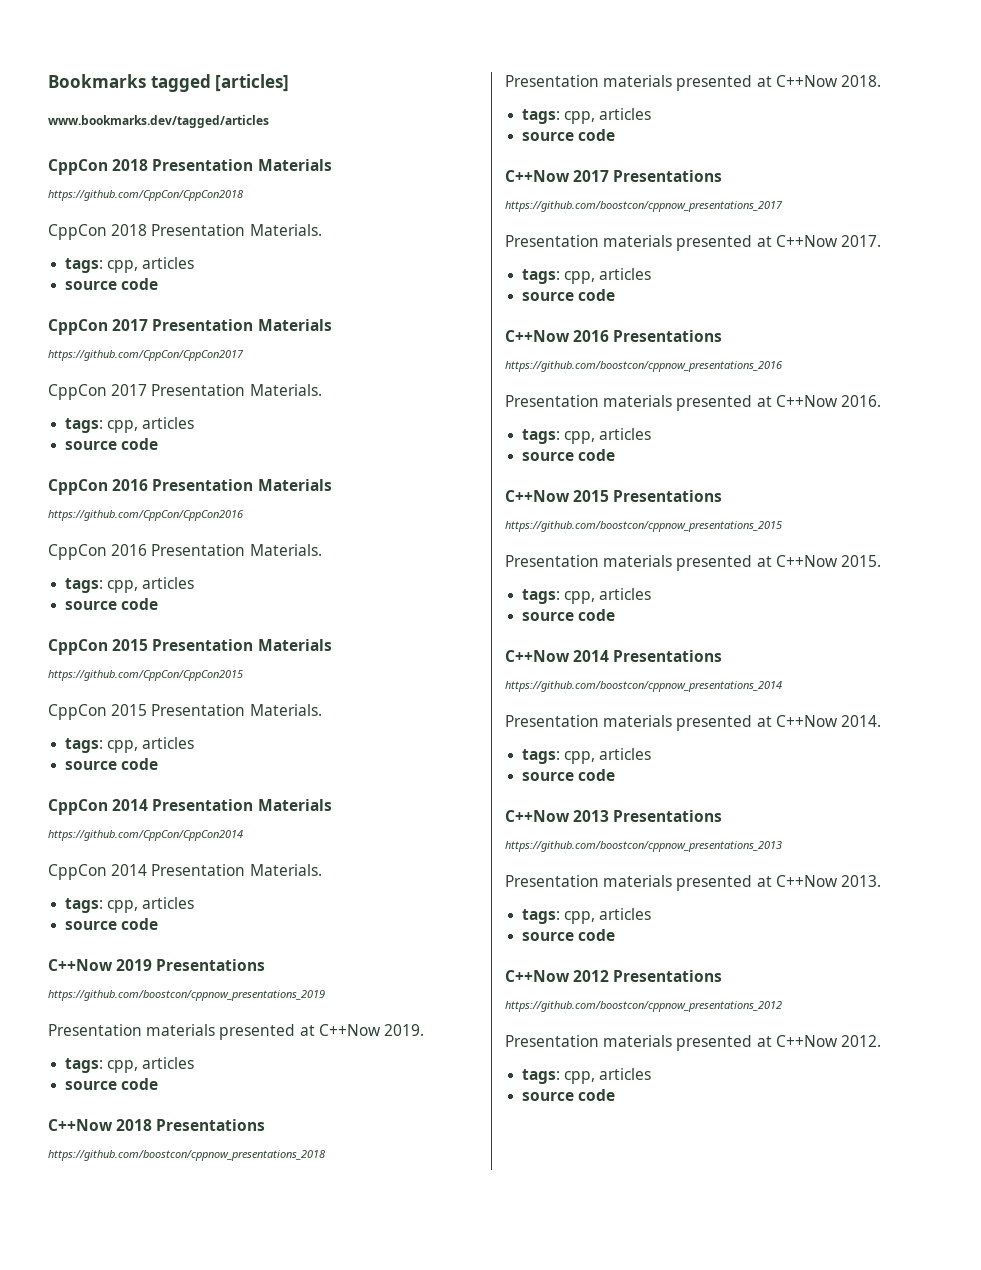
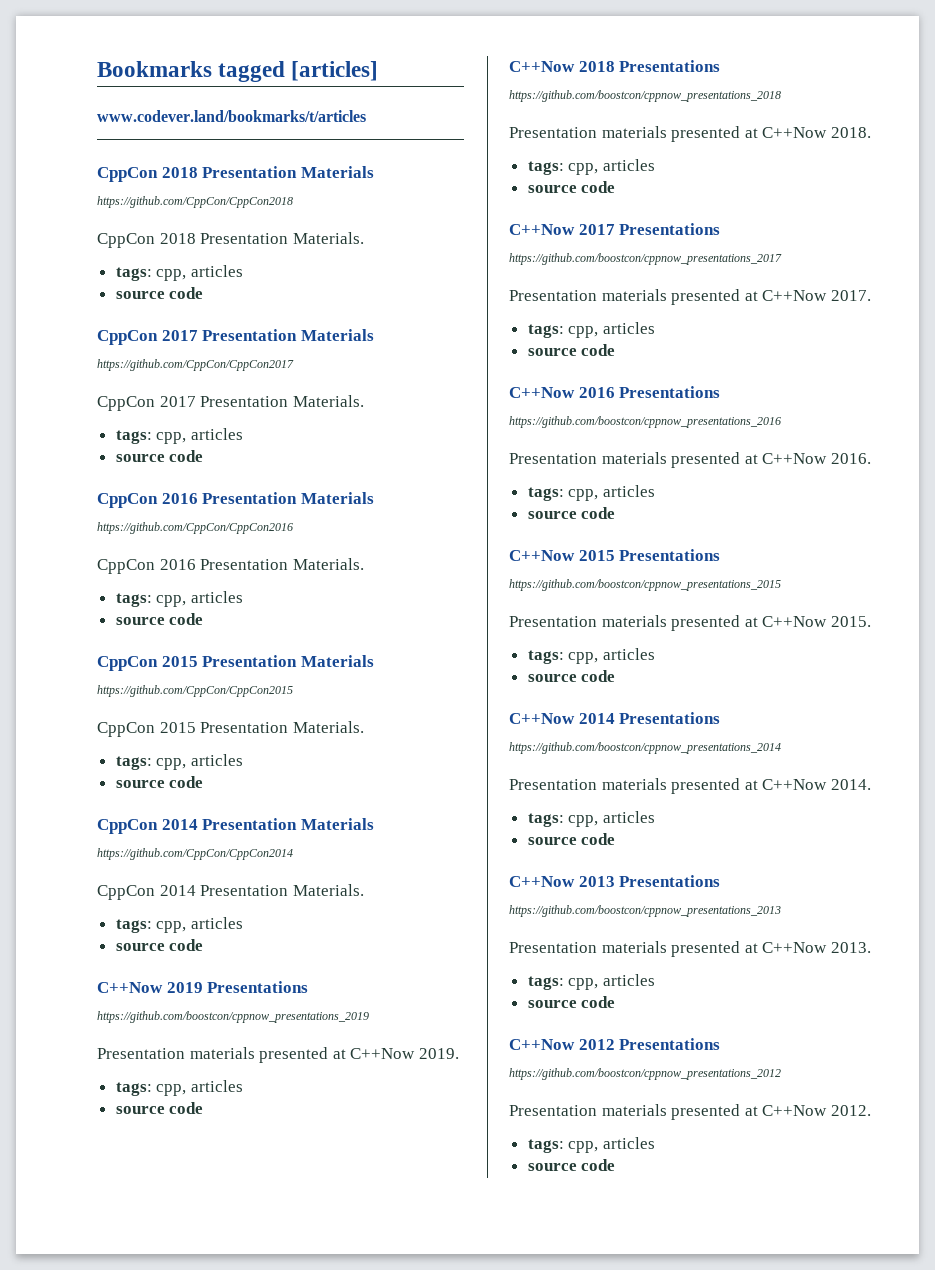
- www.bookmarks.dev/tagged/articles
+ www.codever.land/bookmarks/t/articles

